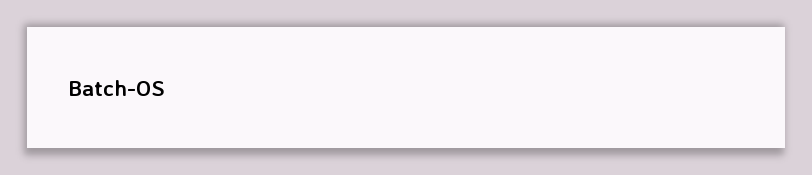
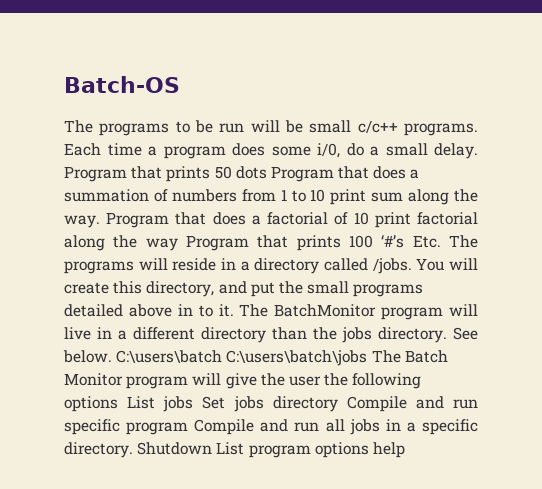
+ The programs to be run will be small c/c++ programs. Each time a program does some i/0, do a small delay. Program that prints 50 dots Program that does a summation of numbers from 1 to 10 print sum along the way. Program that does a factorial of 10 print factorial along the way Program that prints 100 ‘#’s Etc. The programs will reside in a directory called /jobs. You will create this directory, and put the small programs detailed above in to it. The BatchMonitor program will live in a different directory than the jobs directory. See below. C:\users\batch C:\users\batch\jobs The Batch Monitor program will give the user the following options List jobs Set jobs directory Compile and run specific program Compile and run all jobs in a specific directory. Shutdown List program options help

